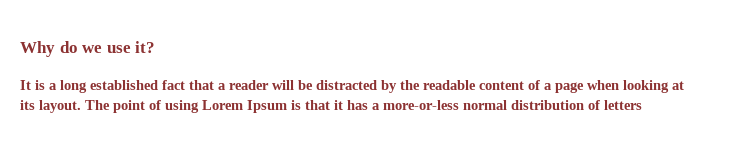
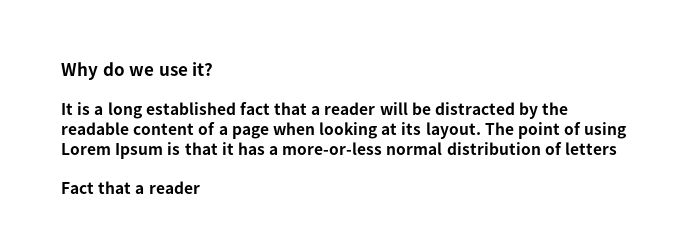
+ Fact that a reader

